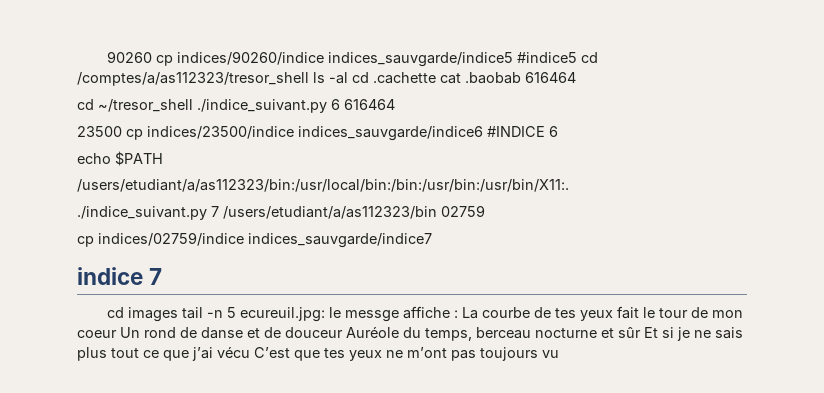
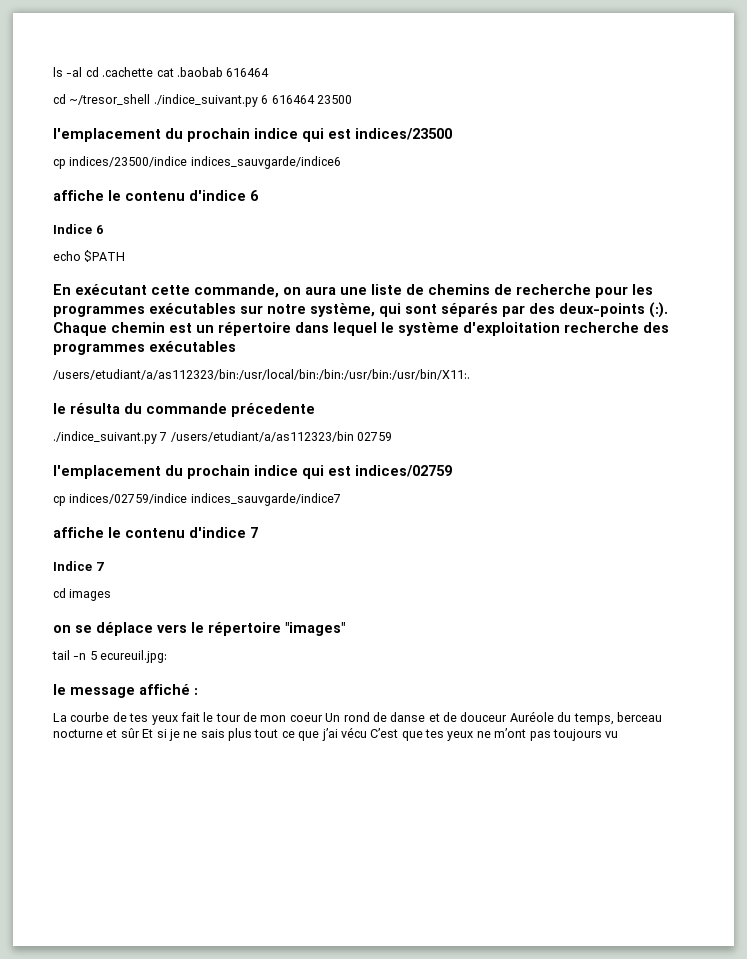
- 90260 cp indices/90260/indice indices_sauvgarde/indice5 #indice5 cd /comptes/a/as112323/tresor_shell ls -al cd .cachette cat .baobab 616464
+ ls -al cd .cachette cat .baobab 616464
- cd ~/tresor_shell ./indice_suivant.py 6 616464
- 23500 cp indices/23500/indice indices_sauvgarde/indice6 #INDICE 6
+ cd ~/tresor_shell ./indice_suivant.py 6 616464 23500
+ l'emplacement du prochain indice qui est indices/23500
+ cp indices/23500/indice indices_sauvgarde/indice6
+ affiche le contenu d'indice 6
+ Indice 6
  echo $PATH
+ En exécutant cette commande, on aura une liste de chemins de recherche pour les programmes exécutables sur notre système, qui sont séparés par des deux-points (:). Chaque chemin est un répertoire dans lequel le système d'exploitation recherche des programmes exécutables
  /users/etudiant/a/as112323/bin:/usr/local/bin:/bin:/usr/bin:/usr/bin/X11:.
+ le résulta du commande précedente
  ./indice_suivant.py 7 /users/etudiant/a/as112323/bin 02759
+ l'emplacement du prochain indice qui est indices/02759
  cp indices/02759/indice indices_sauvgarde/indice7
- indice 7
- cd images tail -n 5 ecureuil.jpg: le messge affiche : La courbe de tes yeux fait le tour de mon coeur Un rond de danse et de douceur Auréole du temps, berceau nocturne et sûr Et si je ne sais plus tout ce que j’ai vécu C’est que tes yeux ne m’ont pas toujours vu
+ affiche le contenu d'indice 7
+ Indice 7
+ cd images
+ on se déplace vers le répertoire "images"
+ tail -n 5 ecureuil.jpg:
+ le message affiché :
+ La courbe de tes yeux fait le tour de mon coeur Un rond de danse et de douceur Auréole du temps, berceau nocturne et sûr Et si je ne sais plus tout ce que j’ai vécu C’est que tes yeux ne m’ont pas toujours vu

